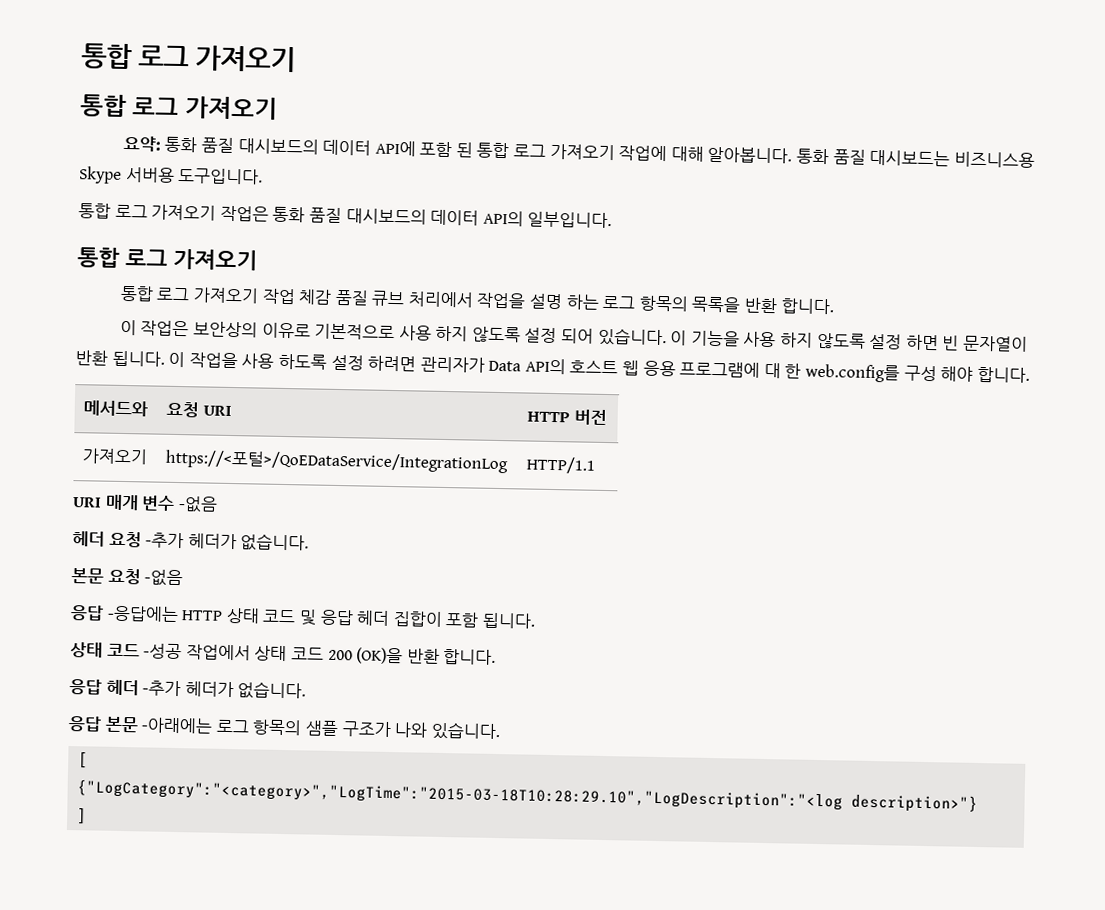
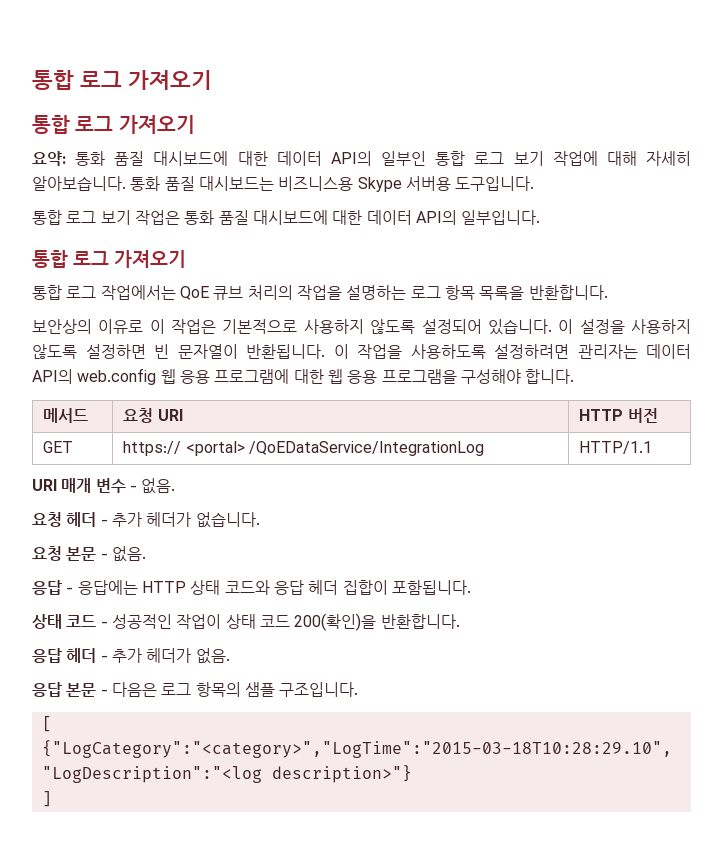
- 요약: 통화 품질 대시보드의 데이터 API에 포함 된 통합 로그 가져오기 작업에 대해 알아봅니다.
+ 요약: 통화 품질 대시보드에 대한 데이터 API의 일부인 통합 로그 보기 작업에 대해 자세히 알아보습니다.
- 통합 로그 가져오기 작업은 통화 품질 대시보드의 데이터 API의 일부입니다.
+ 통합 로그 보기 작업은 통화 품질 대시보드에 대한 데이터 API의 일부입니다.
- 통합 로그 가져오기 작업 체감 품질 큐브 처리에서 작업을 설명 하는 로그 항목의 목록을 반환 합니다.
- 이 작업은 보안상의 이유로 기본적으로 사용 하지 않도록 설정 되어 있습니다. 이 기능을 사용 하지 않도록 설정 하면 빈 문자열이 반환 됩니다. 이 작업을 사용 하도록 설정 하려면 관리자가 Data API의 호스트 웹 응용 프로그램에 대 한 web.config를 구성 해야 합니다.
- 메서드와 | 요청 URI | HTTP 버전
+ 통합 로그 작업에서는 QoE 큐브 처리의 작업을 설명하는 로그 항목 목록을 반환합니다.
+ 보안상의 이유로 이 작업은 기본적으로 사용하지 않도록 설정되어 있습니다. 이 설정을 사용하지 않도록 설정하면 빈 문자열이 반환됩니다. 이 작업을 사용하도록 설정하려면 관리자는 데이터 API의 web.config 웹 응용 프로그램에 대한 웹 응용 프로그램을 구성해야 합니다.
+ 메서드 | 요청 URI | HTTP 버전
- 가져오기 | https://<포털>/QoEDataService/IntegrationLog | HTTP/1.1
+ GET | https:// <portal> /QoEDataService/IntegrationLog | HTTP/1.1
- URI 매개 변수 -없음
- 헤더 요청 -추가 헤더가 없습니다.
- 본문 요청 -없음
- 응답 -응답에는 HTTP 상태 코드 및 응답 헤더 집합이 포함 됩니다.
- 상태 코드 -성공 작업에서 상태 코드 200 (OK)을 반환 합니다.
- 응답 헤더 -추가 헤더가 없습니다.
+ URI 매개 변수 - 없음.
+ 요청 헤더 - 추가 헤더가 없습니다.
+ 요청 본문 - 없음.
+ 응답 - 응답에는 HTTP 상태 코드와 응답 헤더 집합이 포함됩니다.
+ 상태 코드 - 성공적인 작업이 상태 코드 200(확인)을 반환합니다.
+ 응답 헤더 - 추가 헤더가 없음.
- 응답 본문 -아래에는 로그 항목의 샘플 구조가 나와 있습니다.
+ 응답 본문 - 다음은 로그 항목의 샘플 구조입니다.

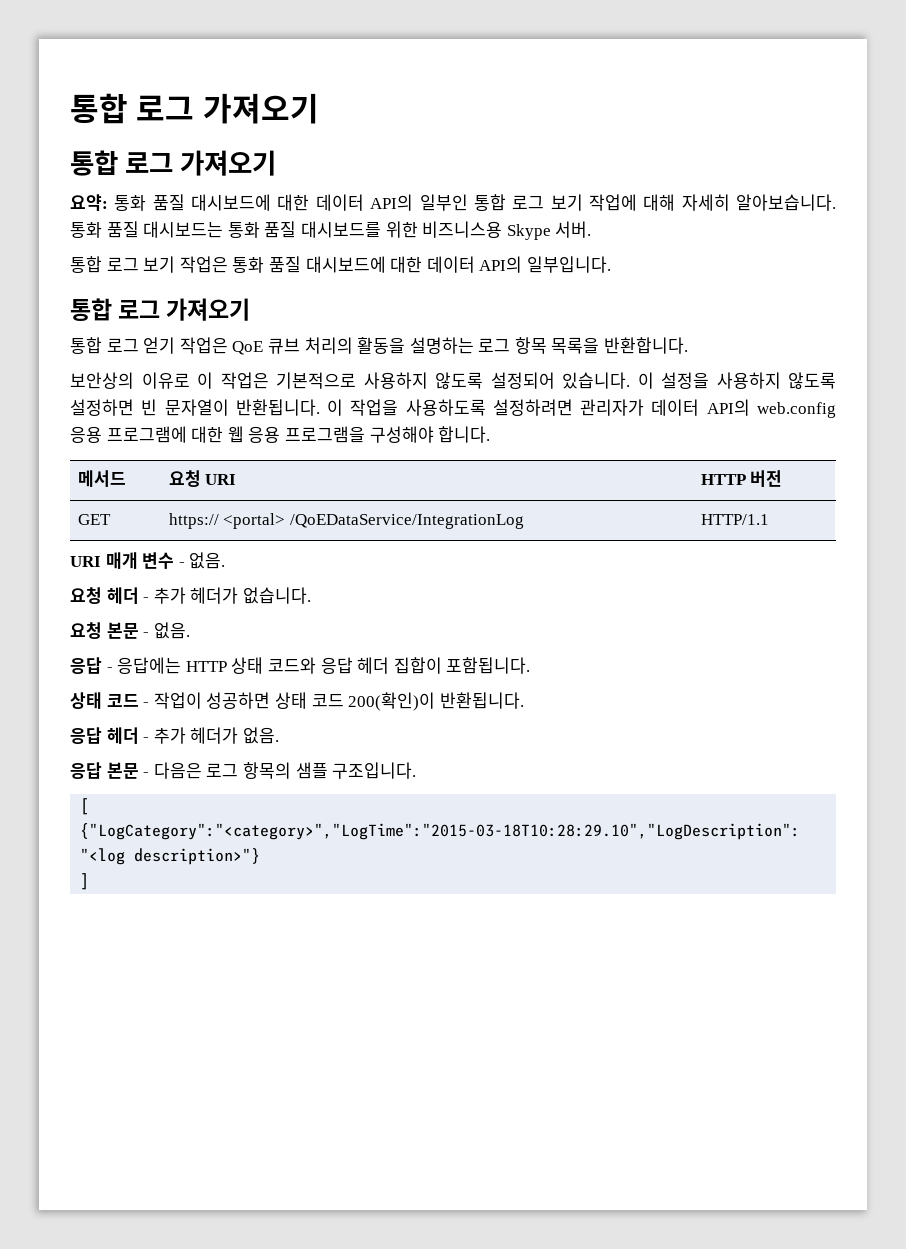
- 통화 품질 대시보드는 비즈니스용 Skype 서버용 도구입니다.
+ 통화 품질 대시보드는 통화 품질 대시보드를 위한 비즈니스용 Skype 서버.
- 통합 로그 작업에서는 QoE 큐브 처리의 작업을 설명하는 로그 항목 목록을 반환합니다.
+ 통합 로그 얻기 작업은 QoE 큐브 처리의 활동을 설명하는 로그 항목 목록을 반환합니다.
- 이 작업을 사용하도록 설정하려면 관리자는 데이터 API의 web.config 웹 응용 프로그램에 대한 웹 응용 프로그램을 구성해야 합니다.
+ 이 작업을 사용하도록 설정하려면 관리자가 데이터 API의 web.config 응용 프로그램에 대한 웹 응용 프로그램을 구성해야 합니다.
- 상태 코드 - 성공적인 작업이 상태 코드 200(확인)을 반환합니다.
+ 상태 코드 - 작업이 성공하면 상태 코드 200(확인)이 반환됩니다.

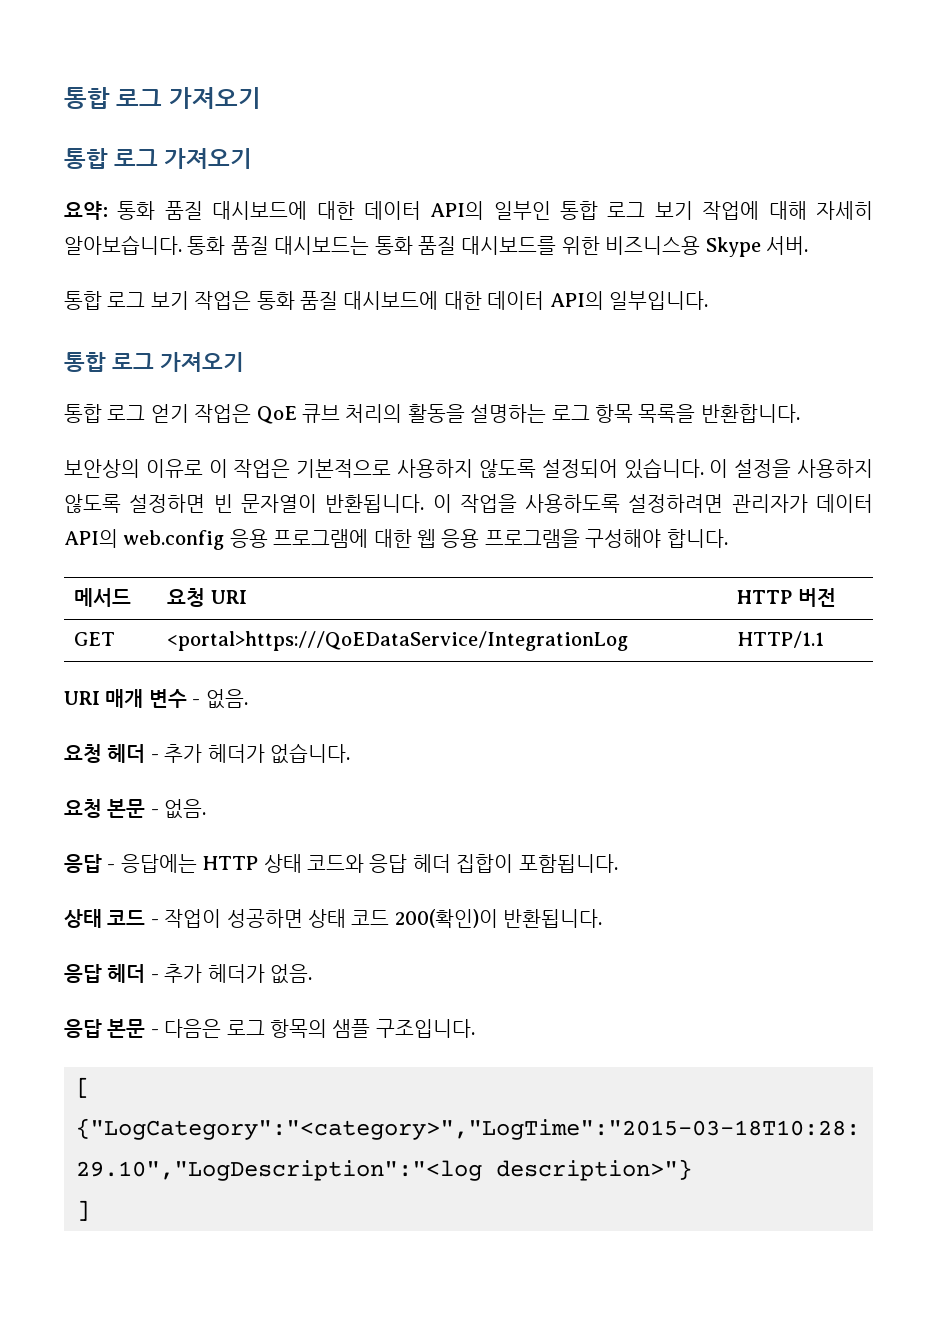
- GET | https:// <portal> /QoEDataService/IntegrationLog | HTTP/1.1
+ GET | <portal>https:///QoEDataService/IntegrationLog | HTTP/1.1

